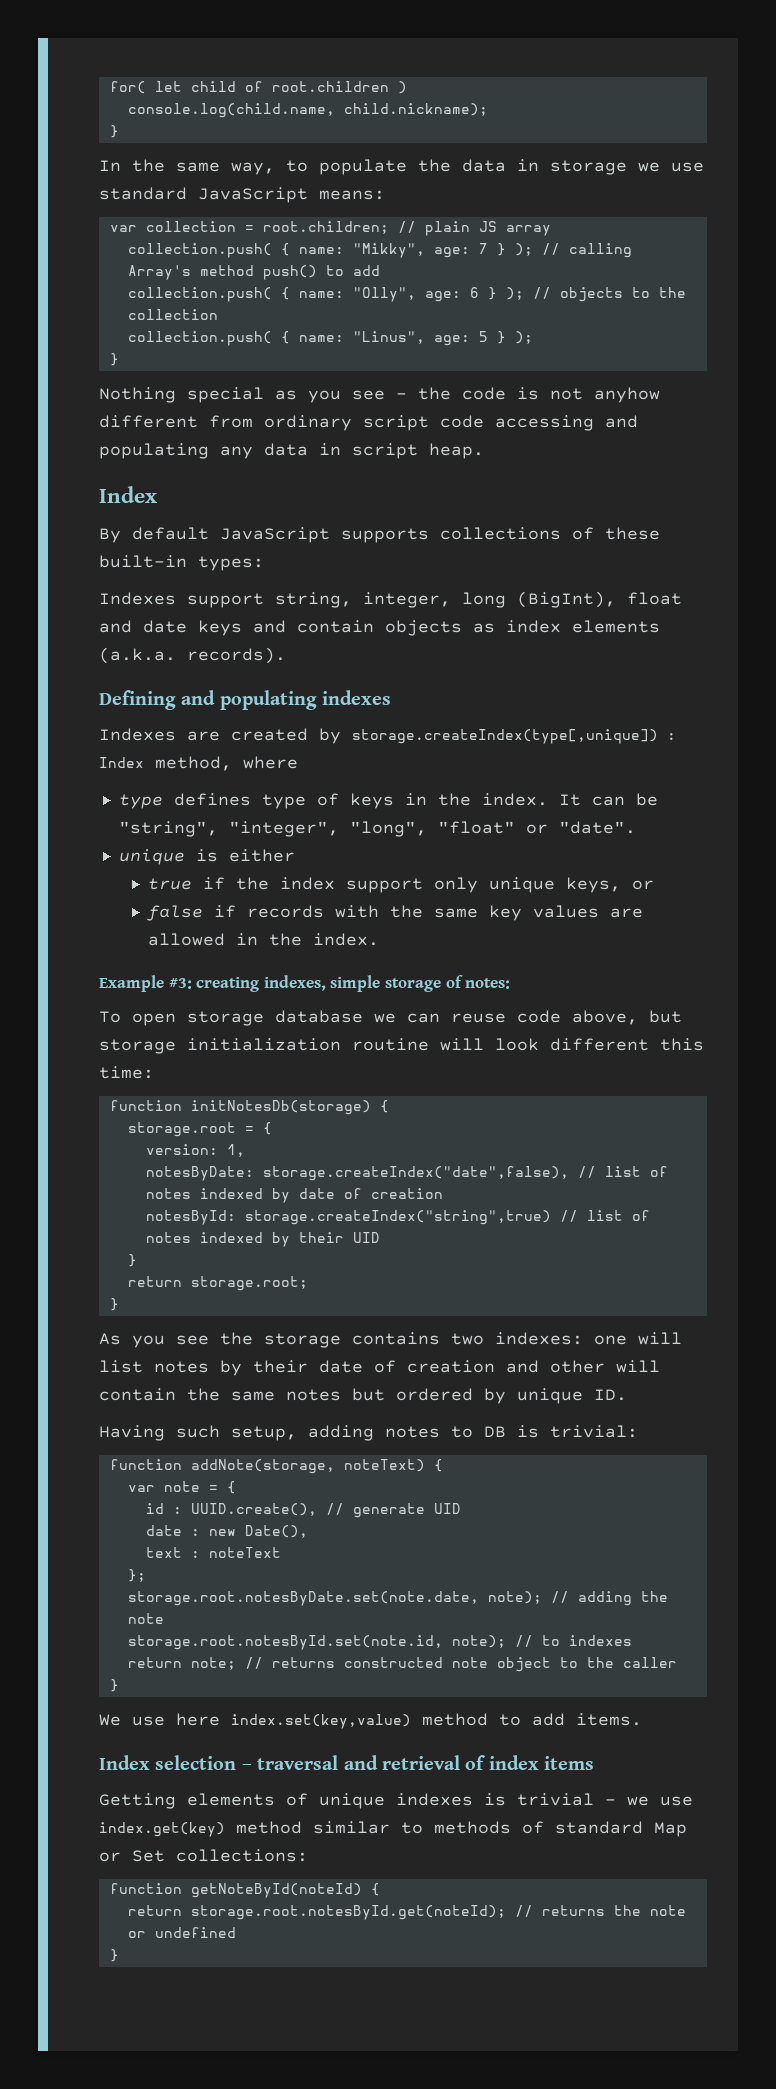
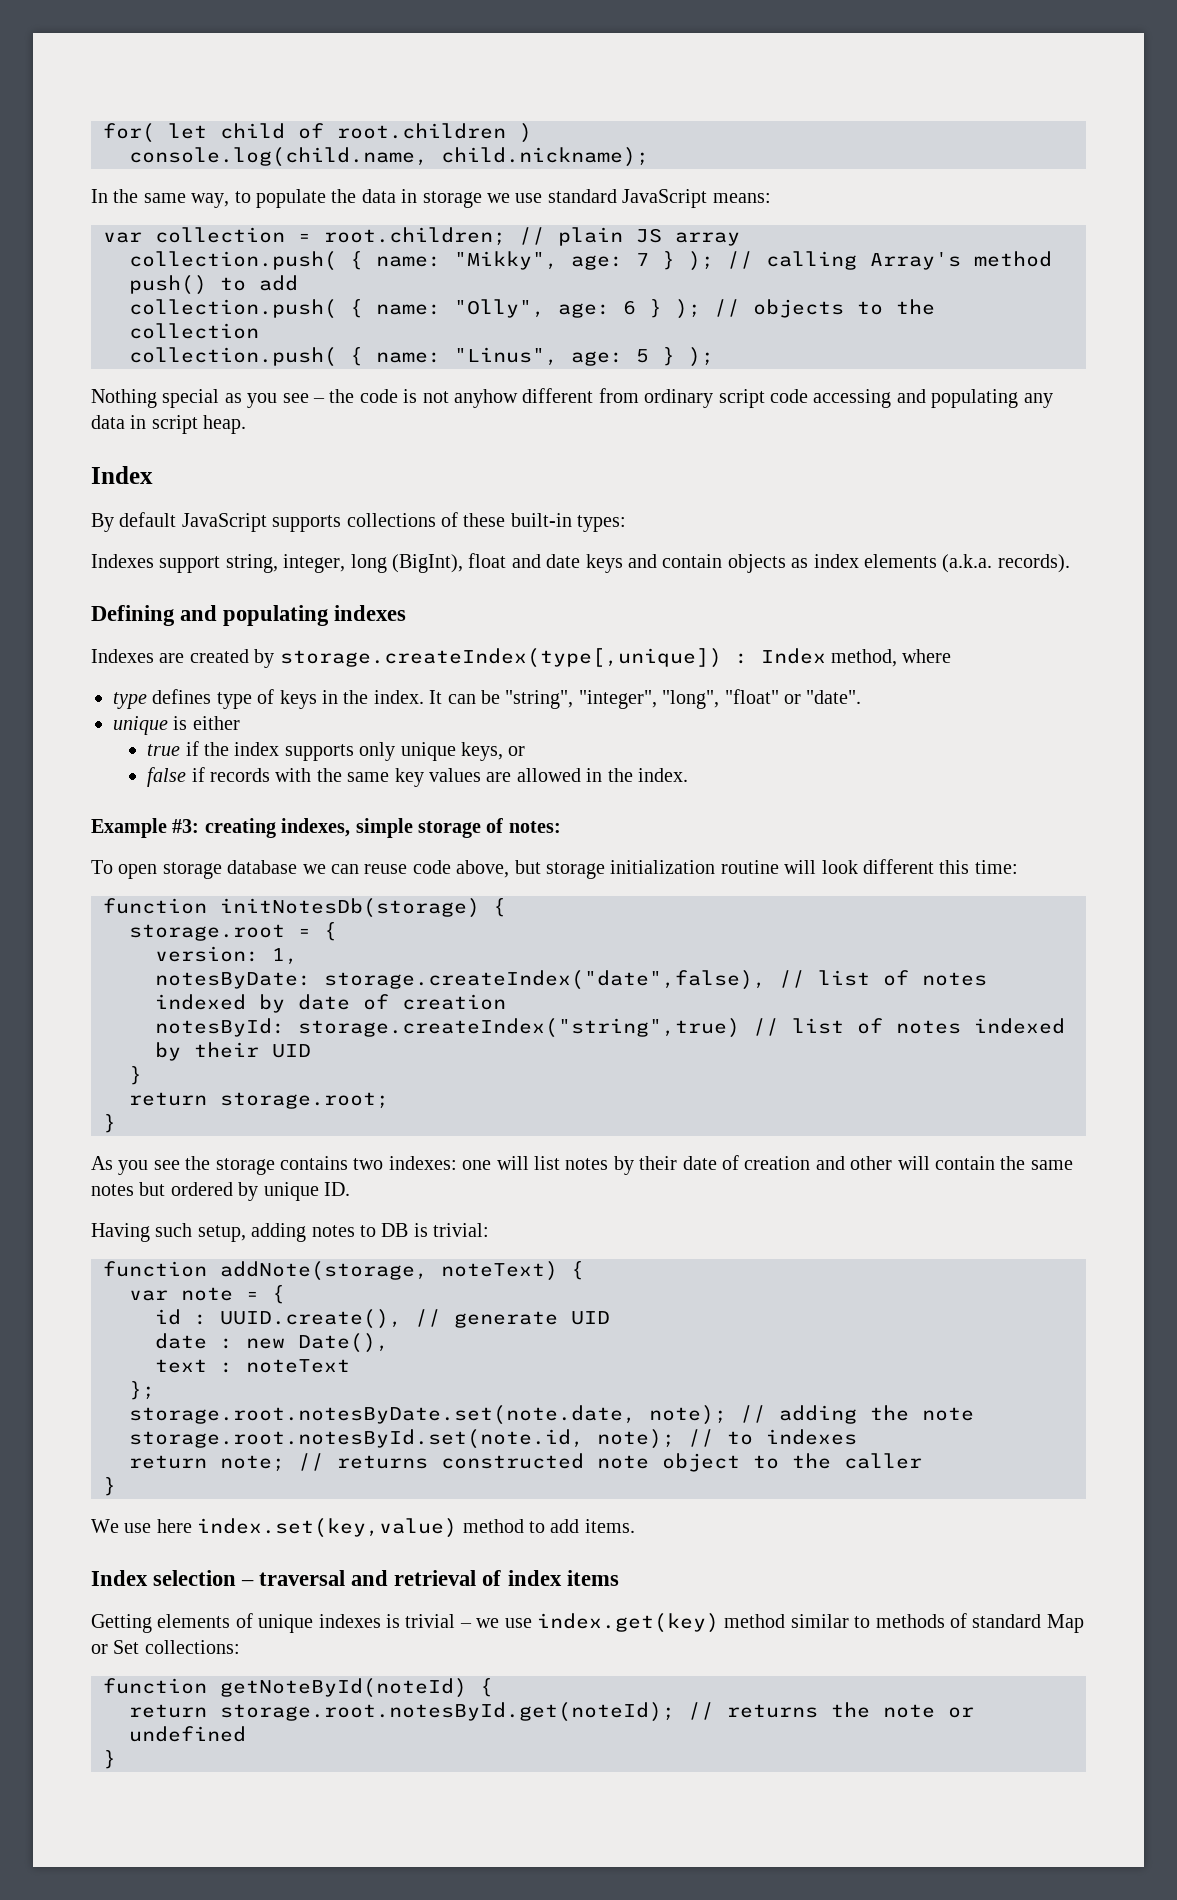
  console.log(child.name, child.nickname);
- }
  collection.push( { name: "Linus", age: 5 } );
- }
- true if the index support only unique keys, or
+ true if the index supports only unique keys, or

